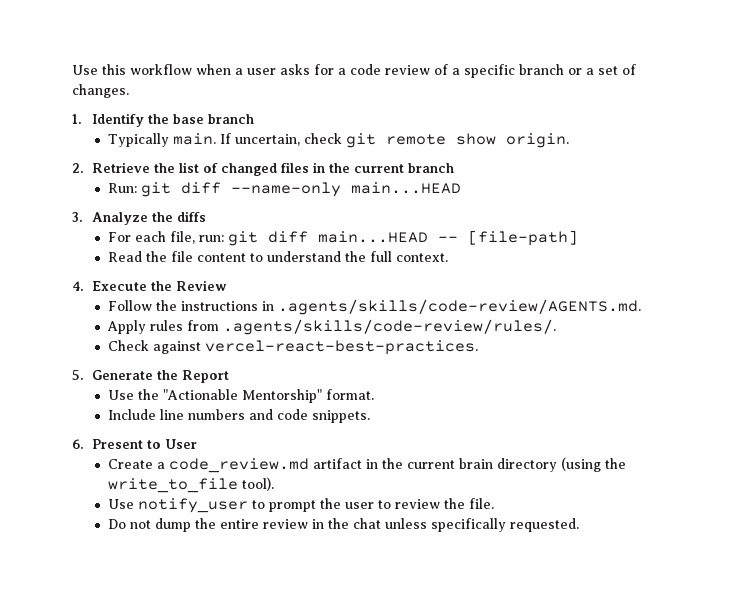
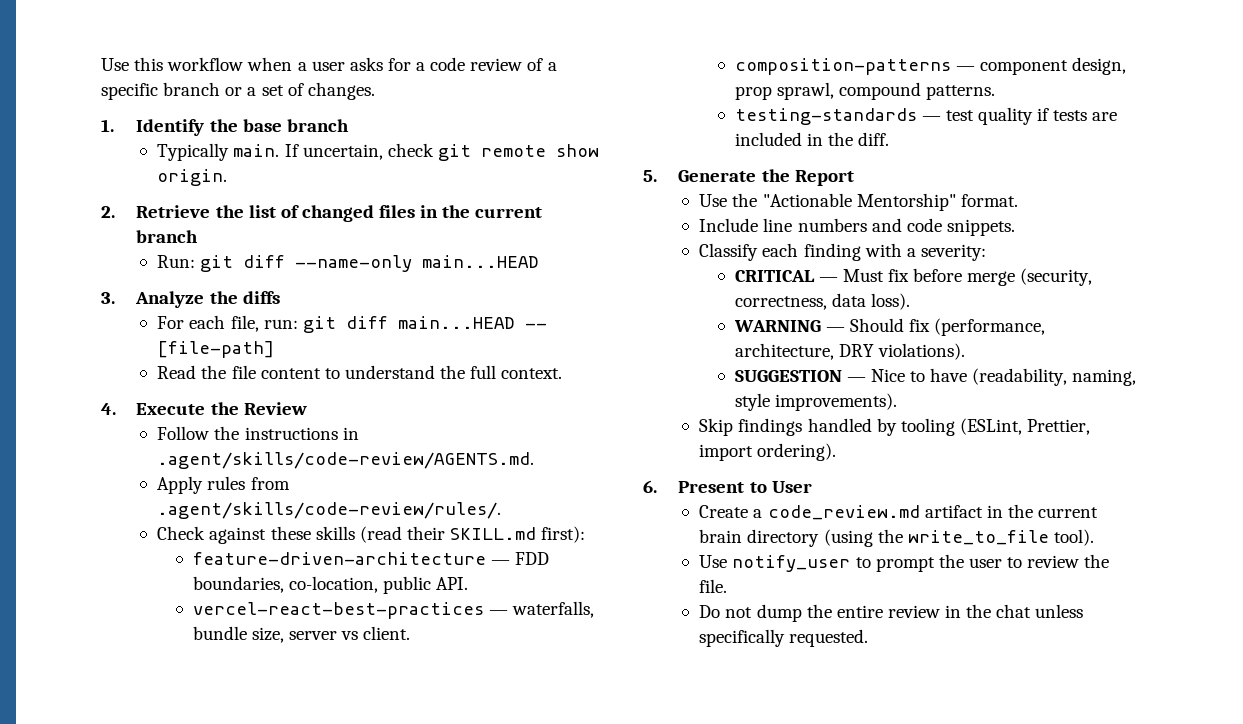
- Follow the instructions in .agents/skills/code-review/AGENTS.md.
+ Follow the instructions in .agent/skills/code-review/AGENTS.md.
- Apply rules from .agents/skills/code-review/rules/.
+ Apply rules from .agent/skills/code-review/rules/.
- Check against vercel-react-best-practices.
+ Check against these skills (read their SKILL.md first):
+ feature-driven-architecture — FDD boundaries, co-location, public API.
+ vercel-react-best-practices — waterfalls, bundle size, server vs client.
+ composition-patterns — component design, prop sprawl, compound patterns.
+ testing-standards — test quality if tests are included in the diff.
+ Classify each finding with a severity:
+ CRITICAL — Must fix before merge (security, correctness, data loss).
+ WARNING — Should fix (performance, architecture, DRY violations).
+ SUGGESTION — Nice to have (readability, naming, style improvements).
+ Skip findings handled by tooling (ESLint, Prettier, import ordering).

